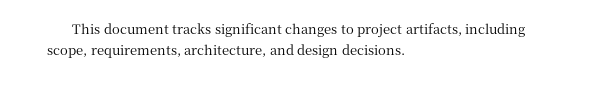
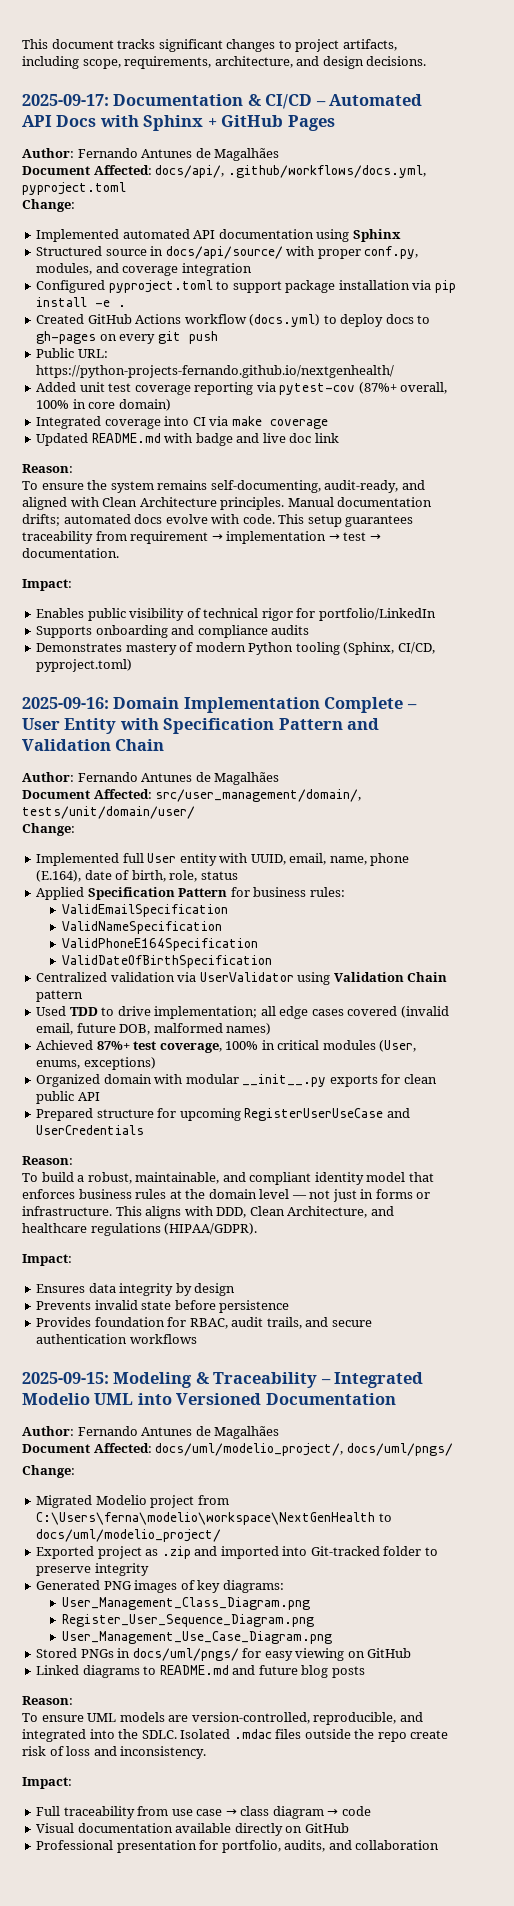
+ 2025-09-17: Documentation & CI/CD – Automated API Docs with Sphinx + GitHub Pages
+ Author: Fernando Antunes de Magalhães
+ Document Affected: docs/api/, .github/workflows/docs.yml, pyproject.toml
+ Change:
+ Implemented automated API documentation using Sphinx
+ Structured source in docs/api/source/ with proper conf.py, modules, and coverage integration
+ Configured pyproject.toml to support package installation via pip install -e .
+ Created GitHub Actions workflow (docs.yml) to deploy docs to gh-pages on every git push
+ Public URL: https://python-projects-fernando.github.io/nextgenhealth/
+ Added unit test coverage reporting via pytest-cov (87%+ overall, 100% in core domain)
+ Integrated coverage into CI via make coverage
+ Updated README.md with badge and live doc link
+ Reason:
+ To ensure the system remains self-documenting, audit-ready, and aligned with Clean Architecture principles. Manual documentation drifts; automated docs evolve with code. This setup guarantees traceability from requirement → implementation → test → documentation.
+ Impact:
+ Enables public visibility of technical rigor for portfolio/LinkedIn
+ Supports onboarding and compliance audits
+ Demonstrates mastery of modern Python tooling (Sphinx, CI/CD, pyproject.toml)
+ 2025-09-16: Domain Implementation Complete – User Entity with Specification Pattern and Validation Chain
+ Author: Fernando Antunes de Magalhães
+ Document Affected: src/user_management/domain/, tests/unit/domain/user/
+ Change:
+ Implemented full User entity with UUID, email, name, phone (E.164), date of birth, role, status
+ Applied Specification Pattern for business rules:
+ ValidEmailSpecification
+ ValidNameSpecification
+ ValidPhoneE164Specification
+ ValidDateOfBirthSpecification
+ Centralized validation via UserValidator using Validation Chain pattern
+ Used TDD to drive implementation; all edge cases covered (invalid email, future DOB, malformed names)
+ Achieved 87%+ test coverage, 100% in critical modules (User, enums, exceptions)
+ Organized domain with modular __init__.py exports for clean public API
+ Prepared structure for upcoming RegisterUserUseCase and UserCredentials
+ Reason:
+ To build a robust, maintainable, and compliant identity model that enforces business rules at the domain level — not just in forms or infrastructure. This aligns with DDD, Clean Architecture, and healthcare regulations (HIPAA/GDPR).
+ Impact:
+ Ensures data integrity by design
+ Prevents invalid state before persistence
+ Provides foundation for RBAC, audit trails, and secure authentication workflows
+ 2025-09-15: Modeling & Traceability – Integrated Modelio UML into Versioned Documentation
+ Author: Fernando Antunes de Magalhães
+ Document Affected: docs/uml/modelio_project/, docs/uml/pngs/
+ Change:
+ Migrated Modelio project from C:\Users\ferna\modelio\workspace\NextGenHealth to docs/uml/modelio_project/
+ Exported project as .zip and imported into Git-tracked folder to preserve integrity
+ Generated PNG images of key diagrams:
+ User_Management_Class_Diagram.png
+ Register_User_Sequence_Diagram.png
+ User_Management_Use_Case_Diagram.png
+ Stored PNGs in docs/uml/pngs/ for easy viewing on GitHub
+ Linked diagrams to README.md and future blog posts
+ Reason:
+ To ensure UML models are version-controlled, reproducible, and integrated into the SDLC. Isolated .mdac files outside the repo create risk of loss and inconsistency.
+ Impact:
+ Full traceability from use case → class diagram → code
+ Visual documentation available directly on GitHub
+ Professional presentation for portfolio, audits, and collaboration

